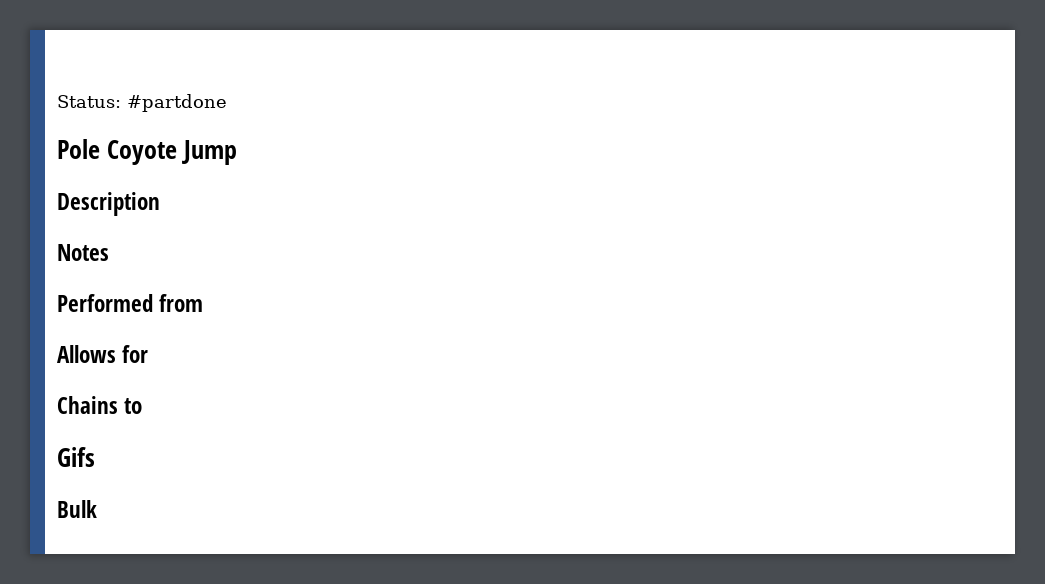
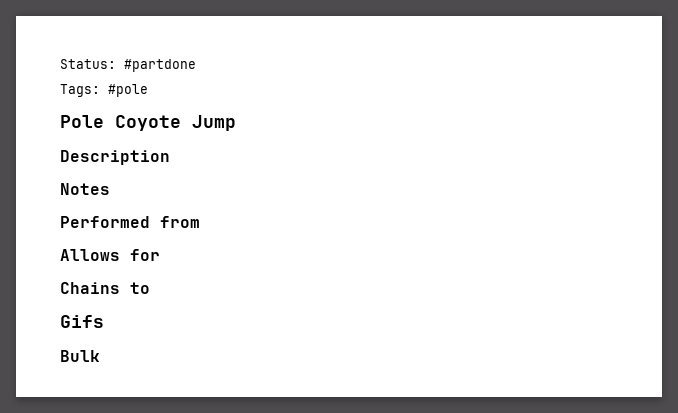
+ Tags: #pole

